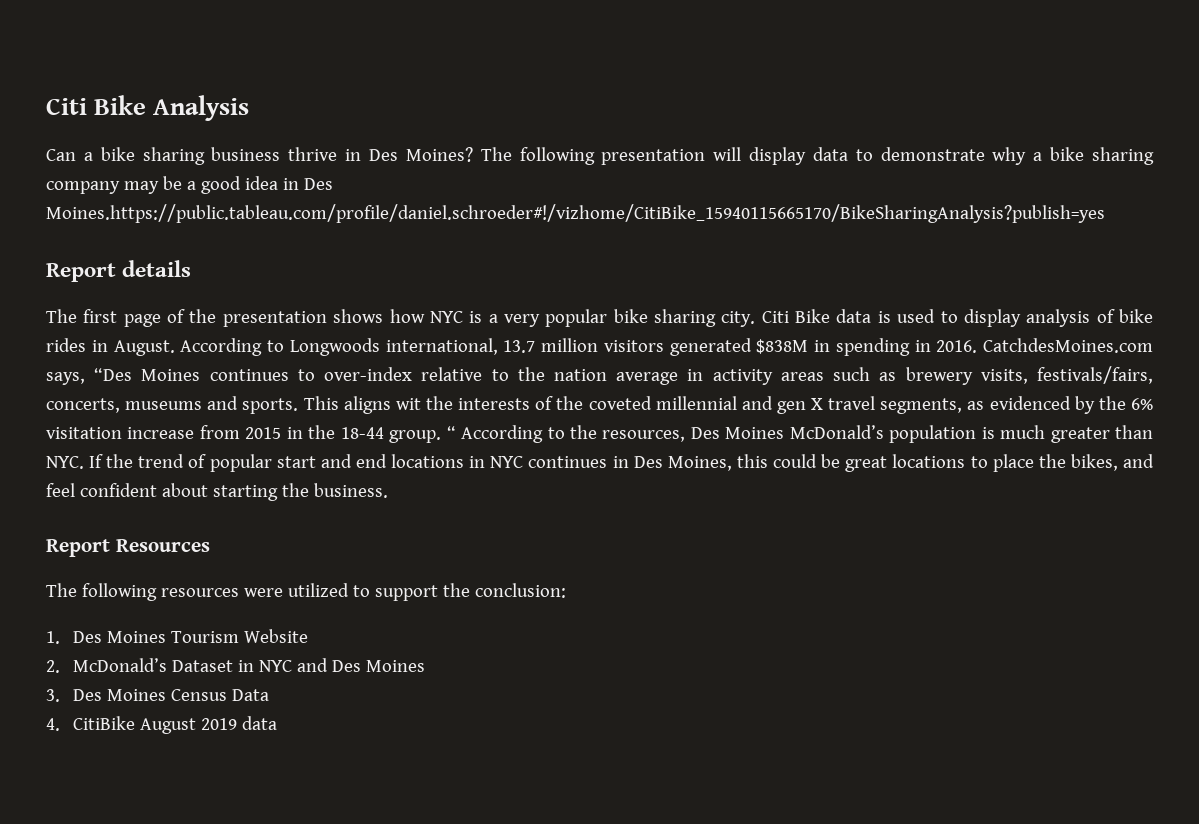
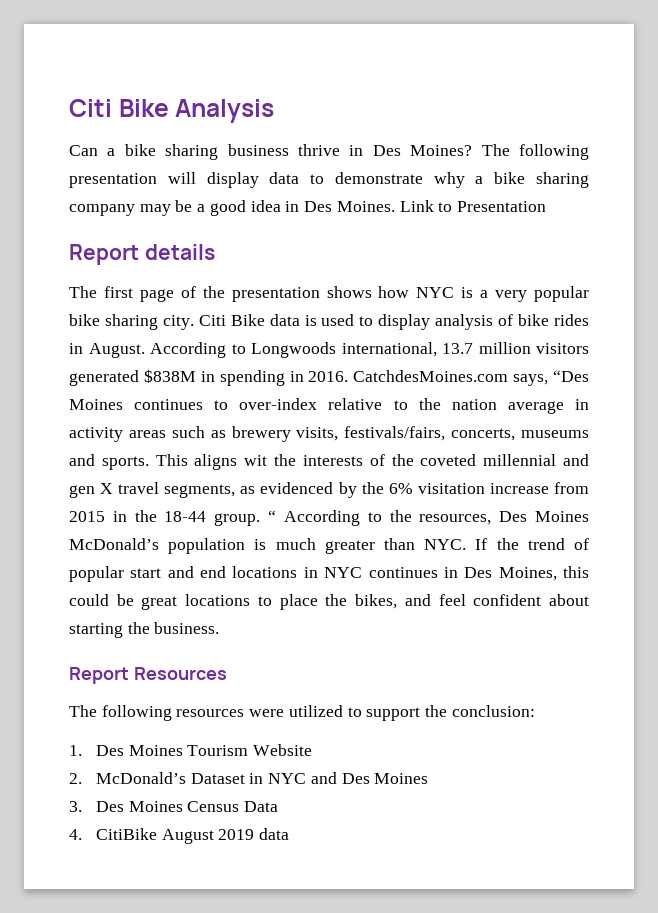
- The following presentation will display data to demonstrate why a bike sharing company may be a good idea in Des Moines.https://public.tableau.com/profile/daniel.schroeder#!/vizhome/CitiBike_15940115665170/BikeSharingAnalysis?publish=yes
+ The following presentation will display data to demonstrate why a bike sharing company may be a good idea in Des Moines. Link to Presentation

